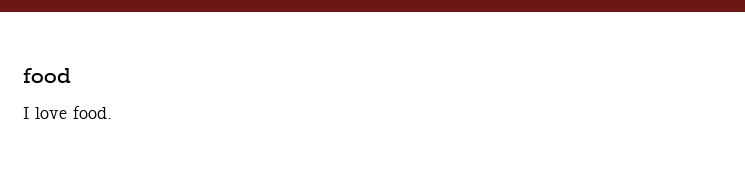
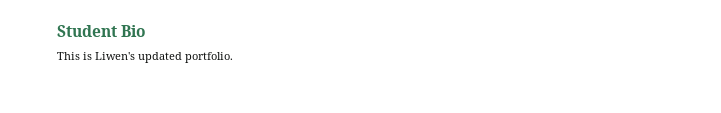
- food
- I love food.
+ Student Bio
+ This is Liwen's updated portfolio.

